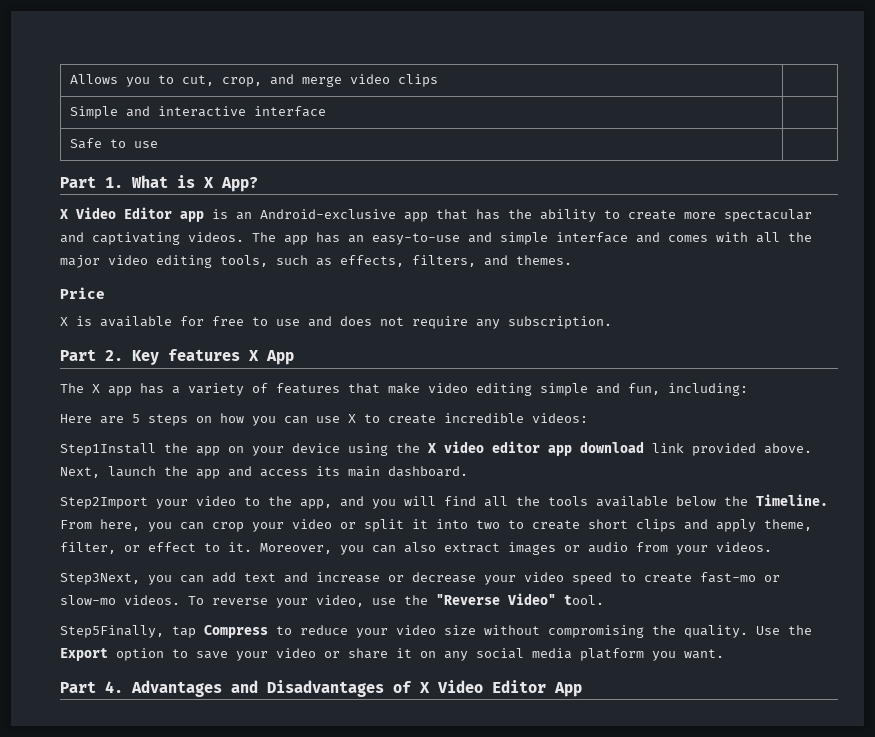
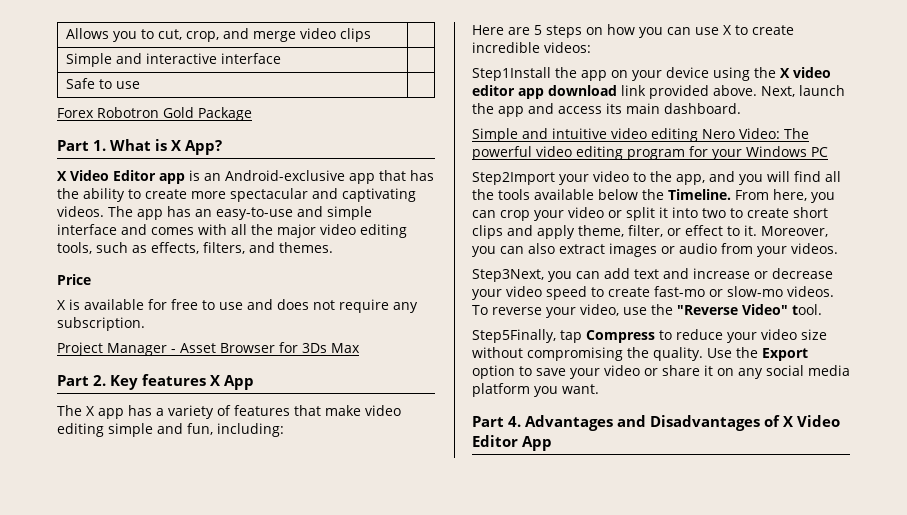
+ Forex Robotron Gold Package
+ Project Manager - Asset Browser for 3Ds Max
+ Simple and intuitive video editing Nero Video: The powerful video editing program for your Windows PC

